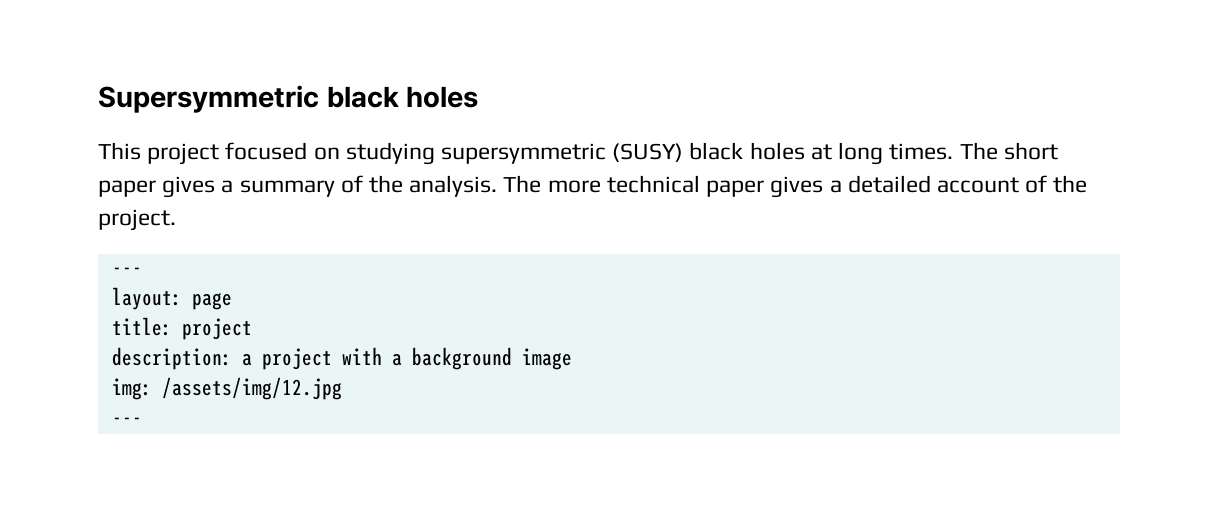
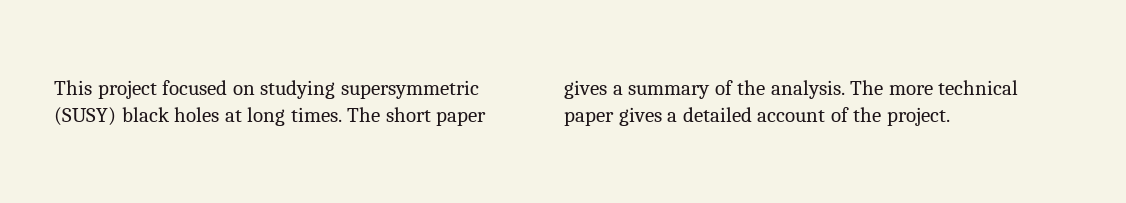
- Supersymmetric black holes
  The more technical paper gives a detailed account of the project.
- ---
- layout: page
- title: project
- description: a project with a background image
- img: /assets/img/12.jpg
- ---

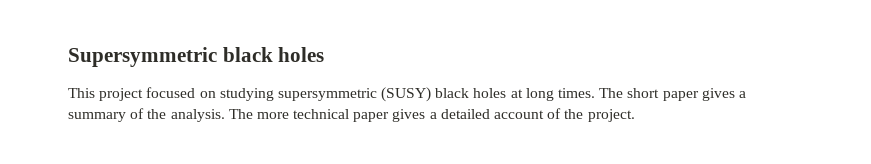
+ Supersymmetric black holes

